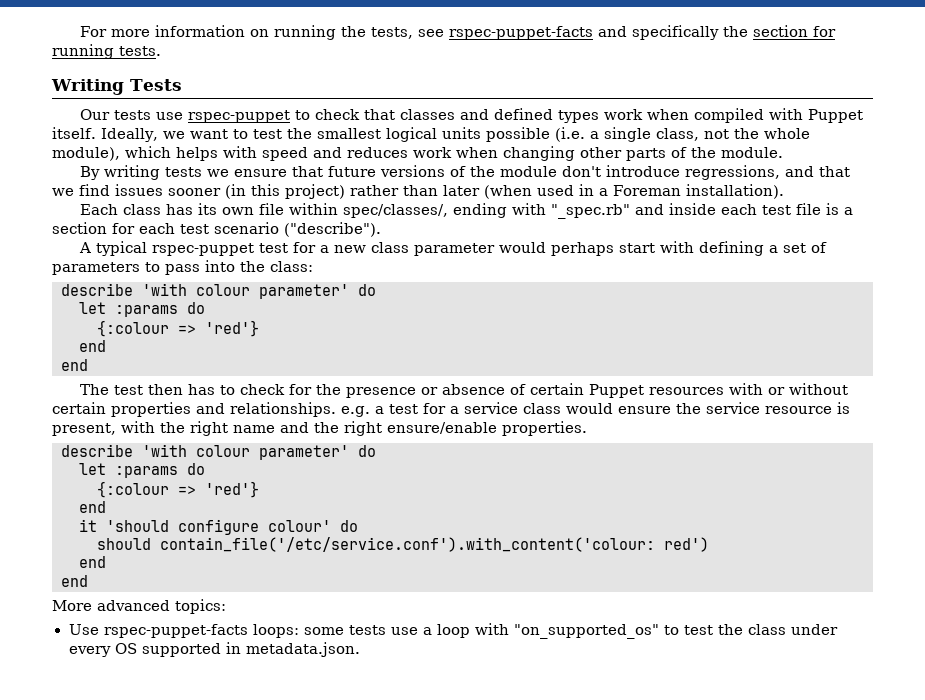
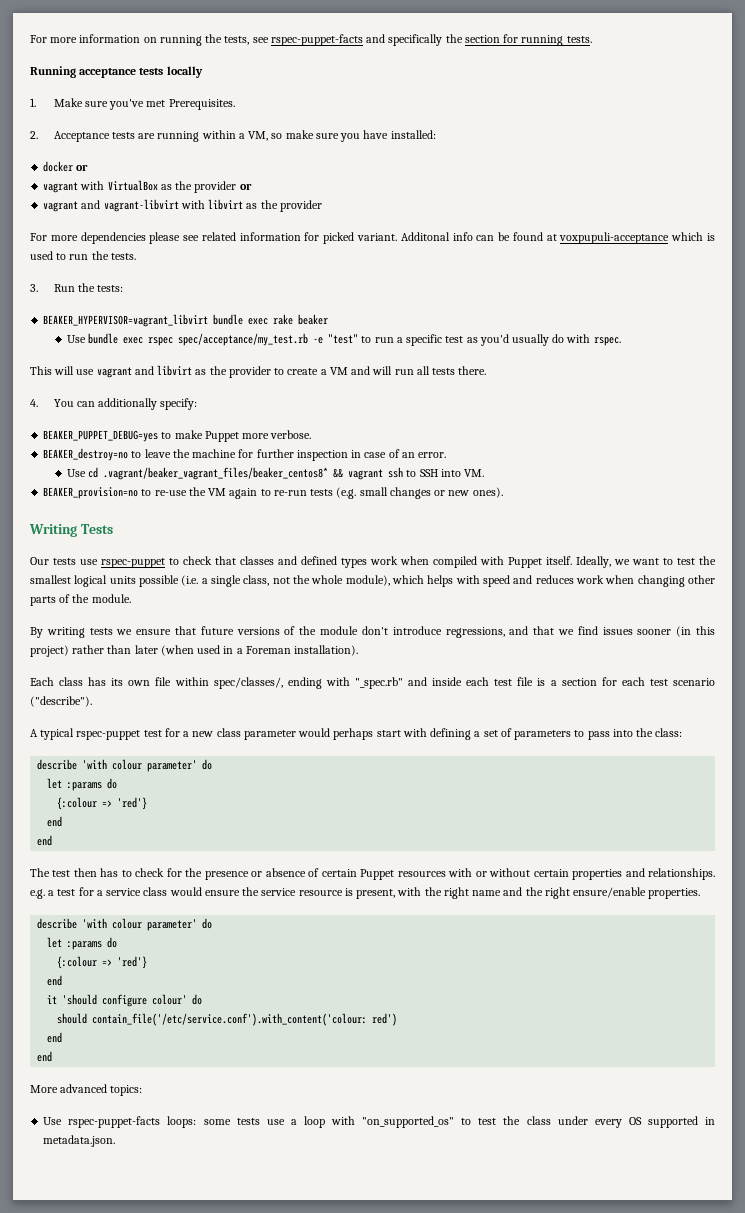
+ Running acceptance tests locally
+ 1. Make sure you've met Prerequisites.
+ 2. Acceptance tests are running within a VM, so make sure you have installed:
+ docker or
+ vagrant with VirtualBox as the provider or
+ vagrant and vagrant-libvirt with libvirt as the provider
+ For more dependencies please see related information for picked variant. Additonal info can be found at voxpupuli-acceptance which is used to run the tests.
+ 3. Run the tests:
+ BEAKER_HYPERVISOR=vagrant_libvirt bundle exec rake beaker
+ Use bundle exec rspec spec/acceptance/my_test.rb -e "test" to run a specific test as you'd usually do with rspec.
+ This will use vagrant and libvirt as the provider to create a VM and will run all tests there.
+ 4. You can additionally specify:
+ BEAKER_PUPPET_DEBUG=yes to make Puppet more verbose.
+ BEAKER_destroy=no to leave the machine for further inspection in case of an error.
+ Use cd .vagrant/beaker_vagrant_files/beaker_centos8* && vagrant ssh to SSH into VM.
+ BEAKER_provision=no to re-use the VM again to re-run tests (e.g. small changes or new ones).

